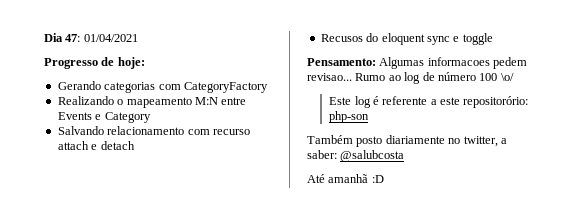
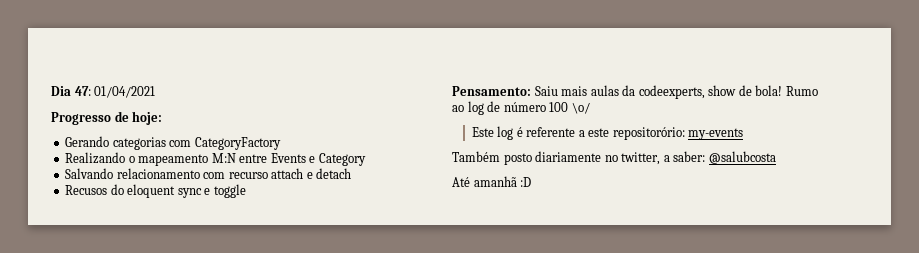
- Pensamento: Algumas informacoes pedem revisao...
+ Pensamento: Saiu mais aulas da codeexperts, show de bola!
- Este log é referente a este repositorório: php-son
+ Este log é referente a este repositorório: my-events

